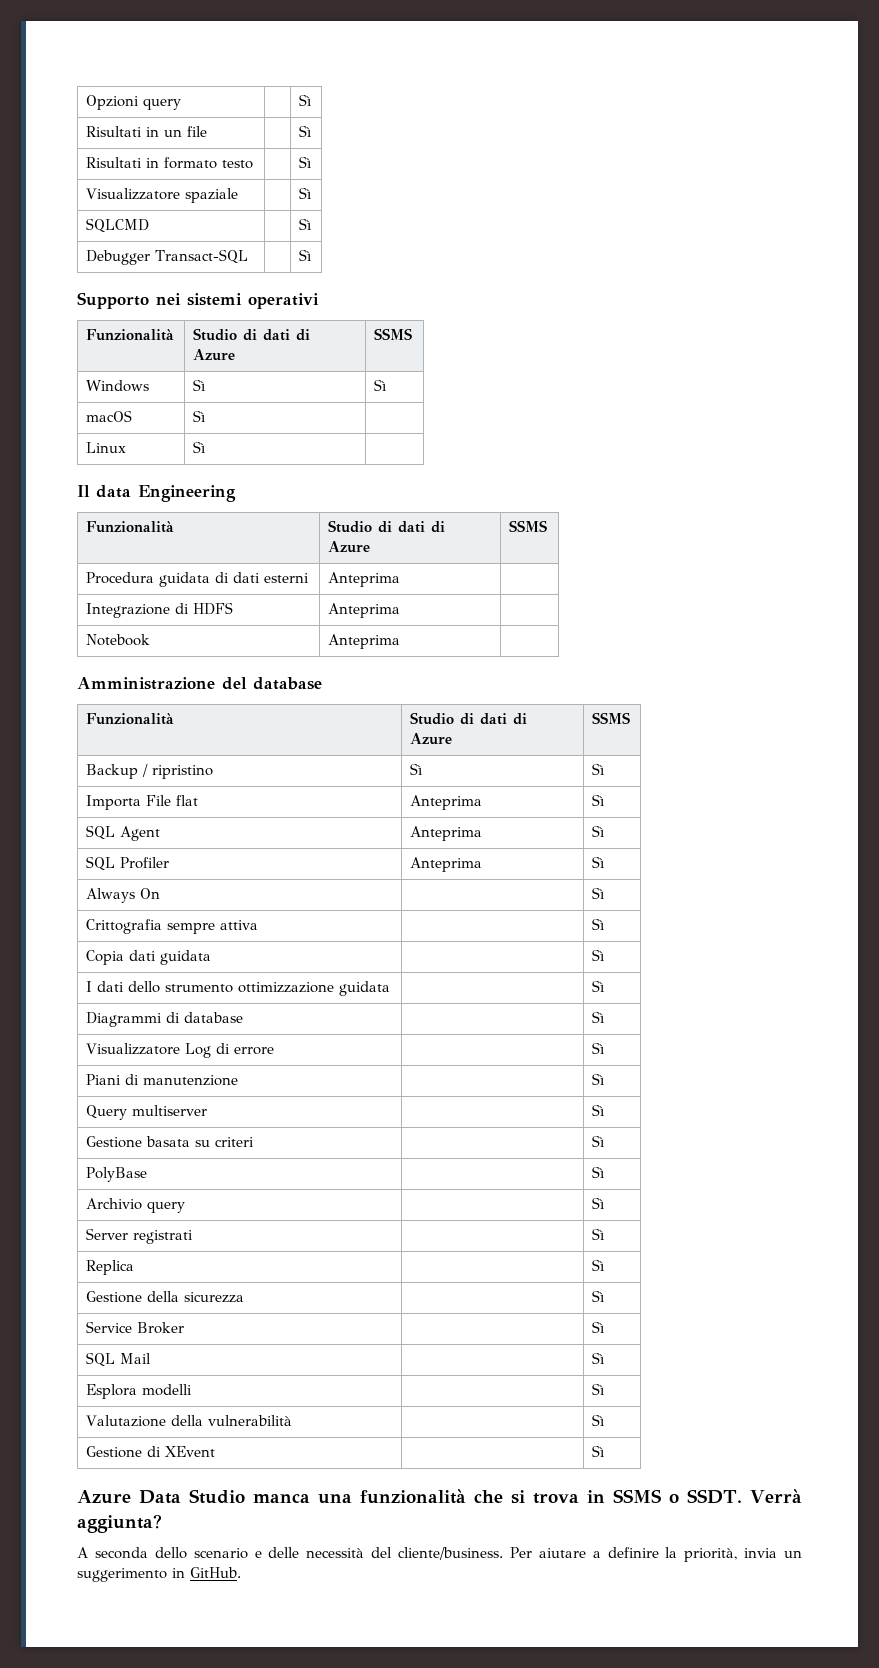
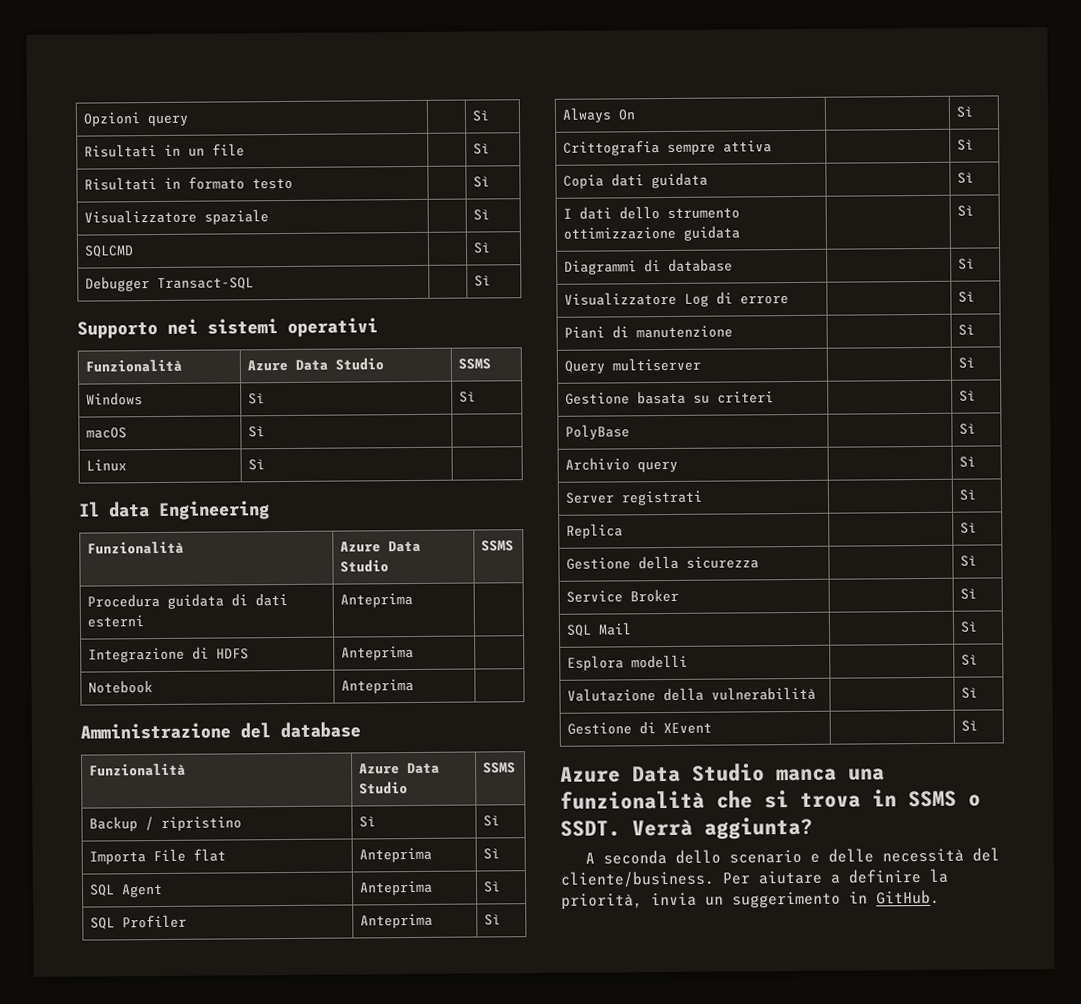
  Supporto nei sistemi operativi
- Funzionalità | Studio di dati di Azure | SSMS
+ Funzionalità | Azure Data Studio | SSMS
  Il data Engineering
- Funzionalità | Studio di dati di Azure | SSMS
+ Funzionalità | Azure Data Studio | SSMS
  Amministrazione del database
- Funzionalità | Studio di dati di Azure | SSMS
+ Funzionalità | Azure Data Studio | SSMS

